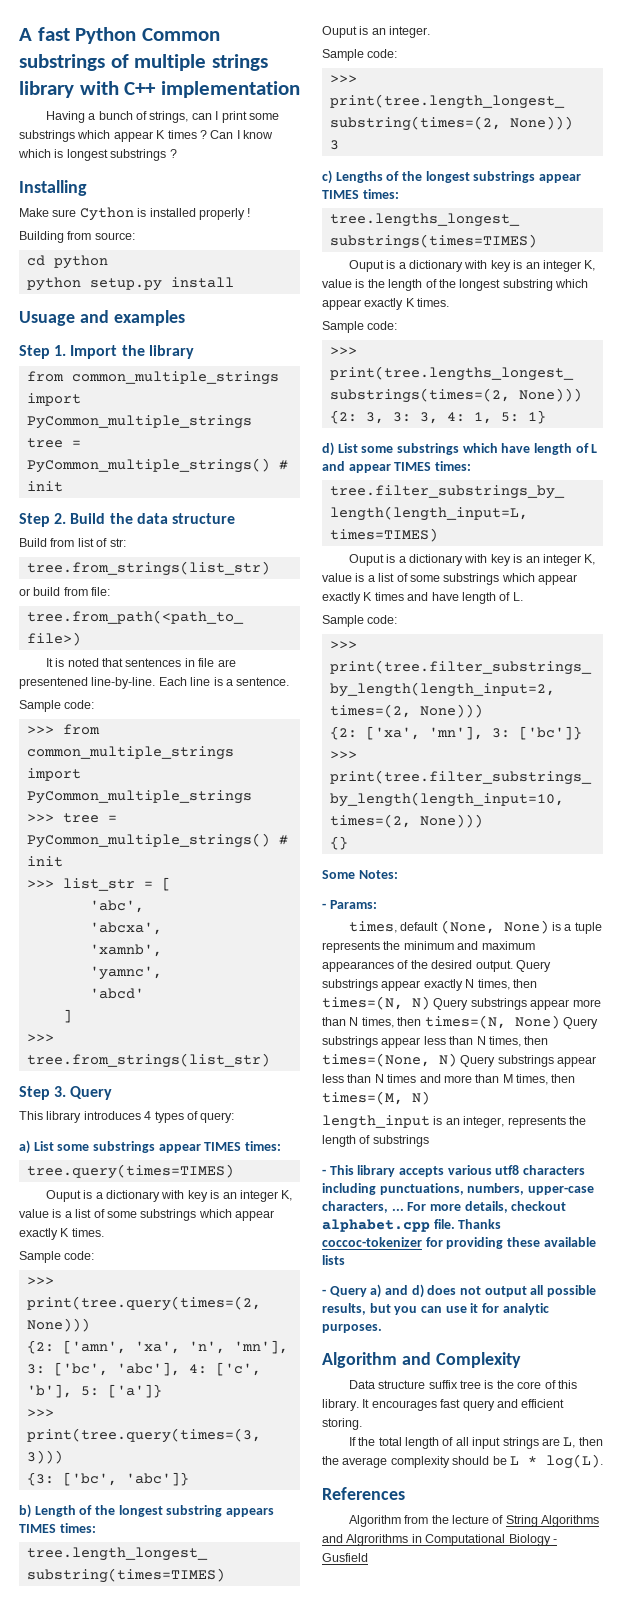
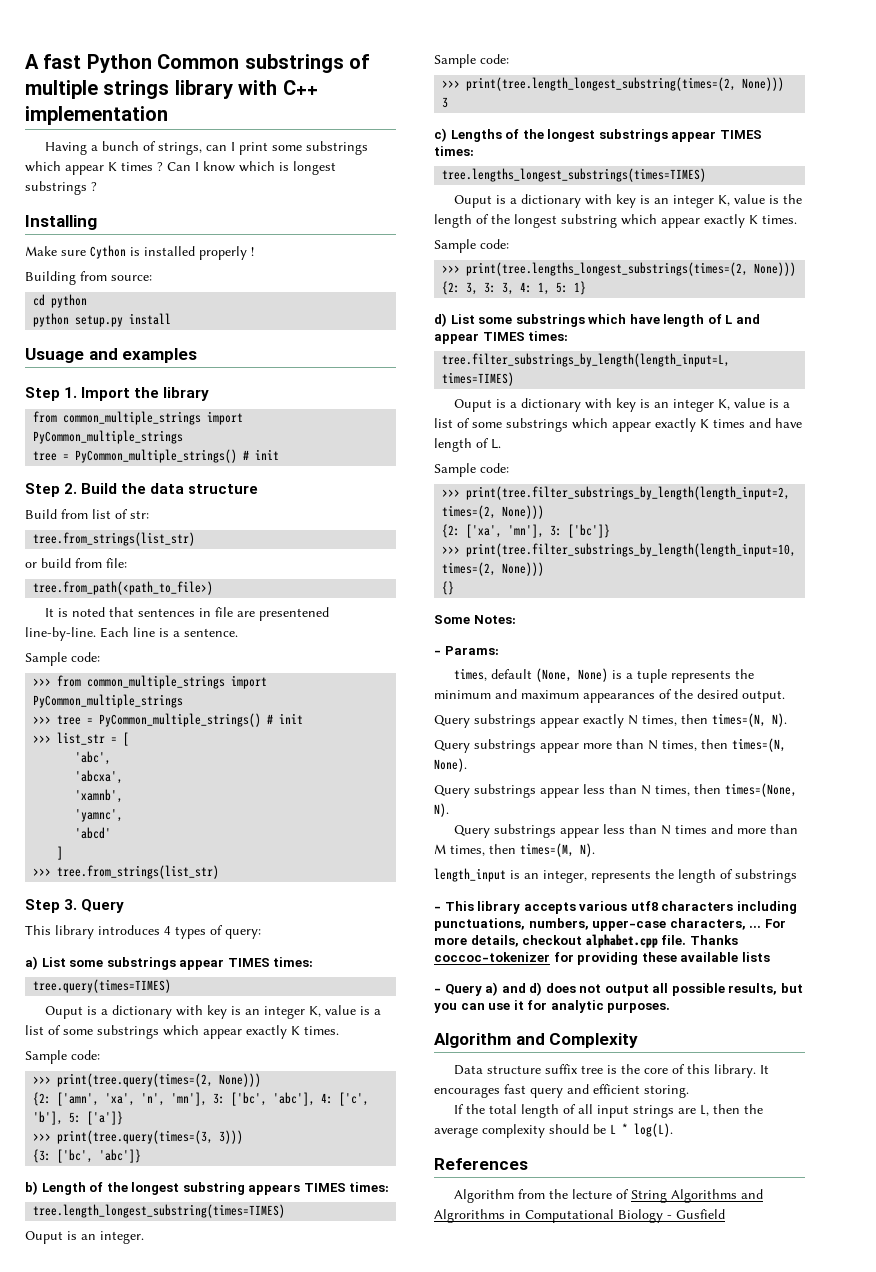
- times, default (None, None) is a tuple represents the minimum and maximum appearances of the desired output. Query substrings appear exactly N times, then times=(N, N) Query substrings appear more than N times, then times=(N, None) Query substrings appear less than N times, then times=(None, N) Query substrings appear less than N times and more than M times, then times=(M, N)
+ times, default (None, None) is a tuple represents the minimum and maximum appearances of the desired output.
+ Query substrings appear exactly N times, then times=(N, N).
+ Query substrings appear more than N times, then times=(N, None).
+ Query substrings appear less than N times, then times=(None, N).
+ Query substrings appear less than N times and more than M times, then times=(M, N).

